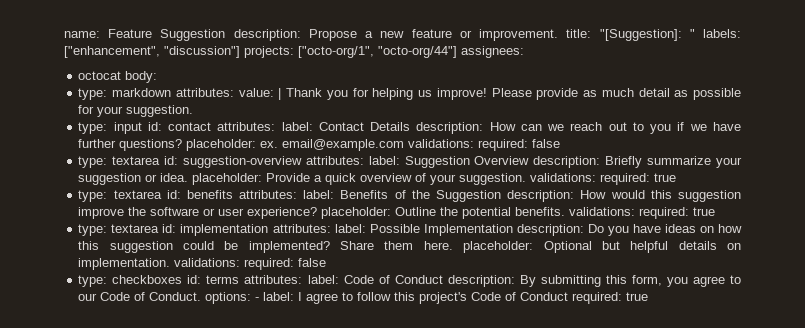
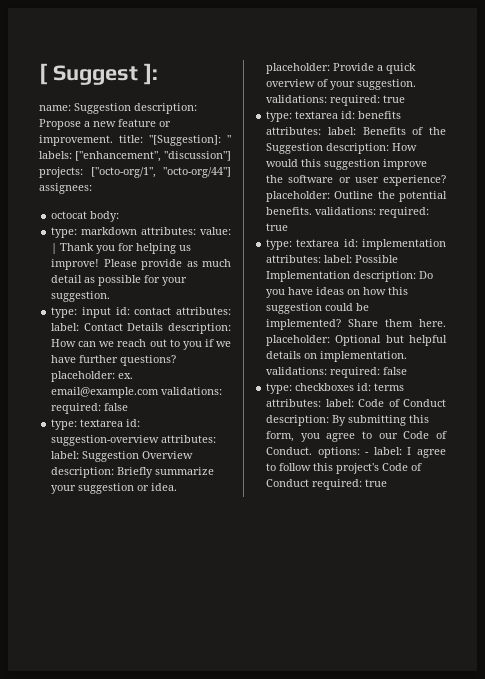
- name: Feature Suggestion description: Propose a new feature or improvement. title: "[Suggestion]: " labels: ["enhancement", "discussion"] projects: ["octo-org/1", "octo-org/44"] assignees:
+ [ Suggest ]:
+ name: Suggestion description: Propose a new feature or improvement. title: "[Suggestion]: " labels: ["enhancement", "discussion"] projects: ["octo-org/1", "octo-org/44"] assignees:

